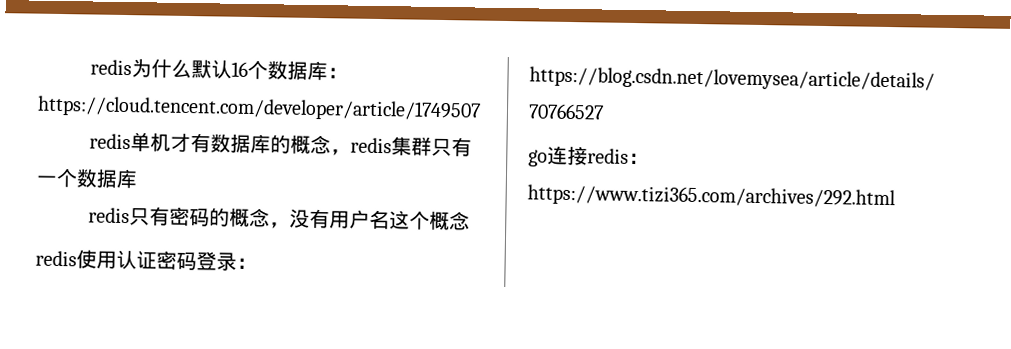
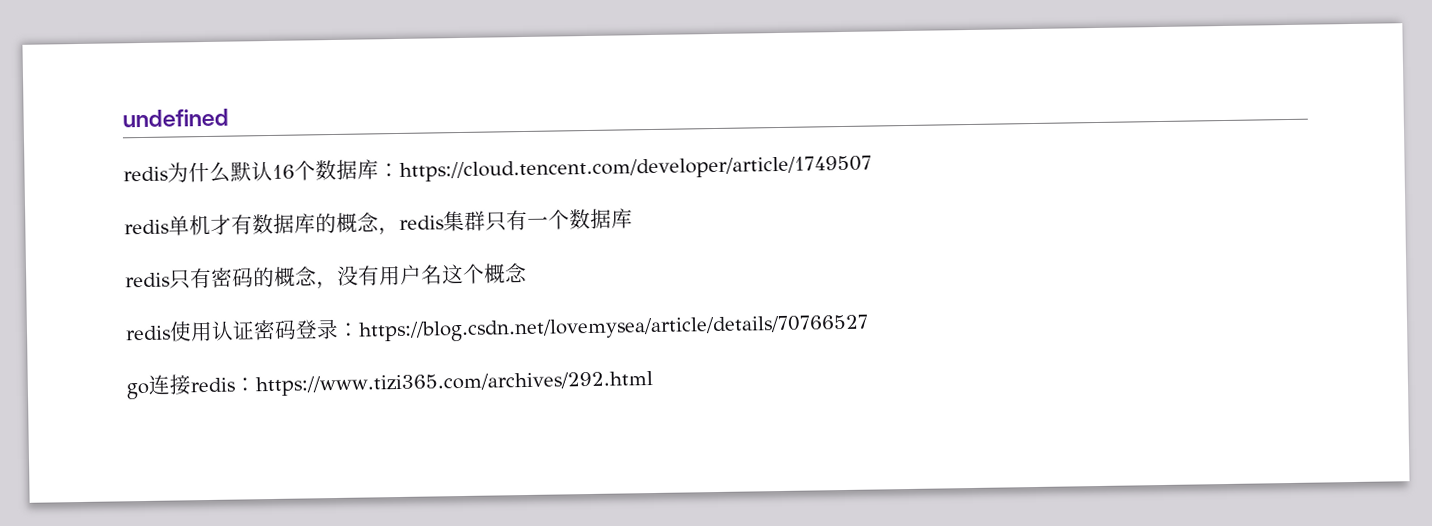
+ undefined

